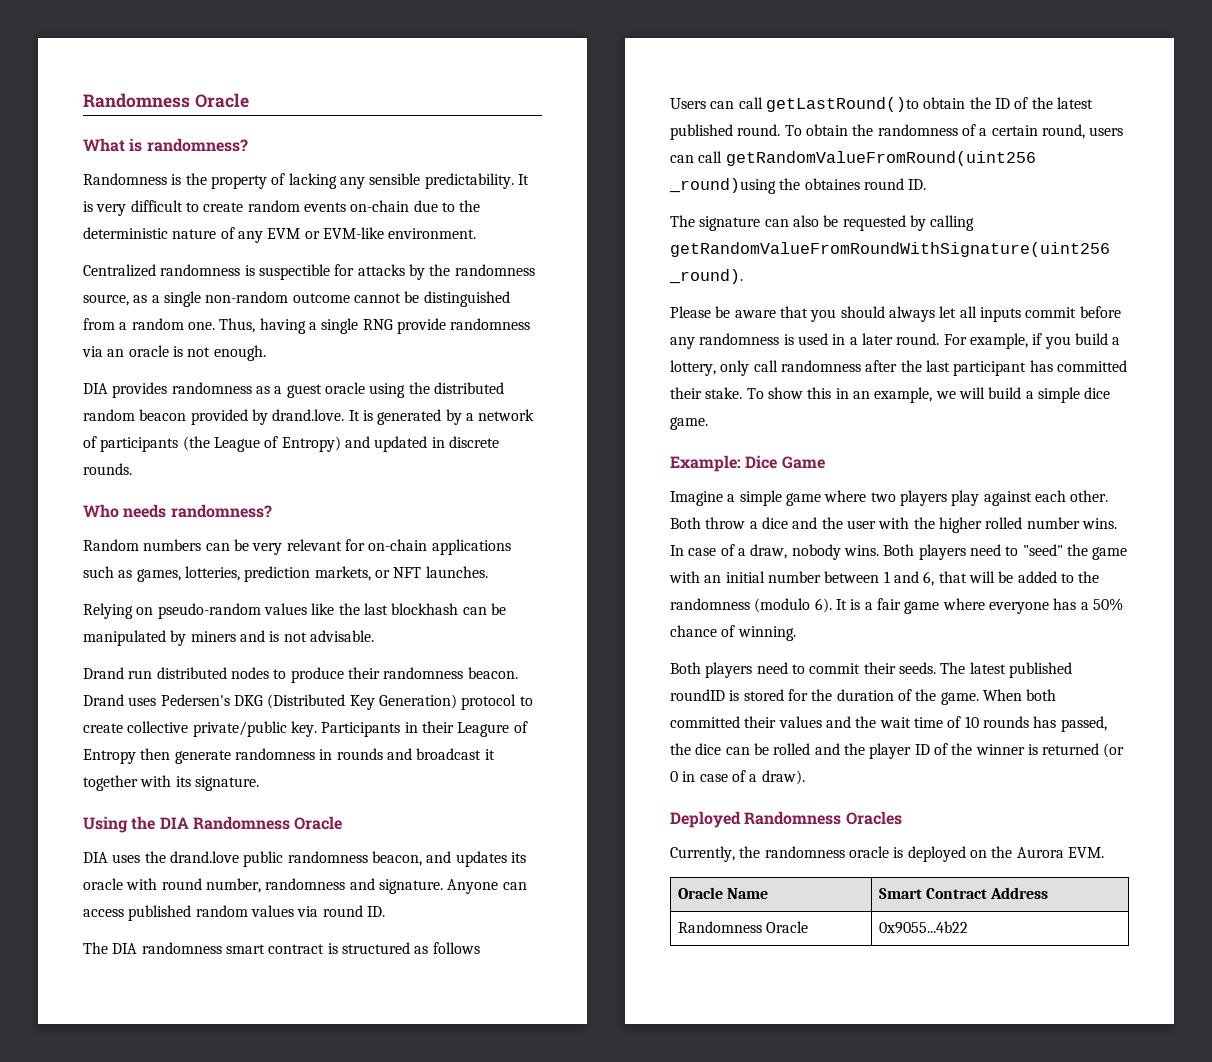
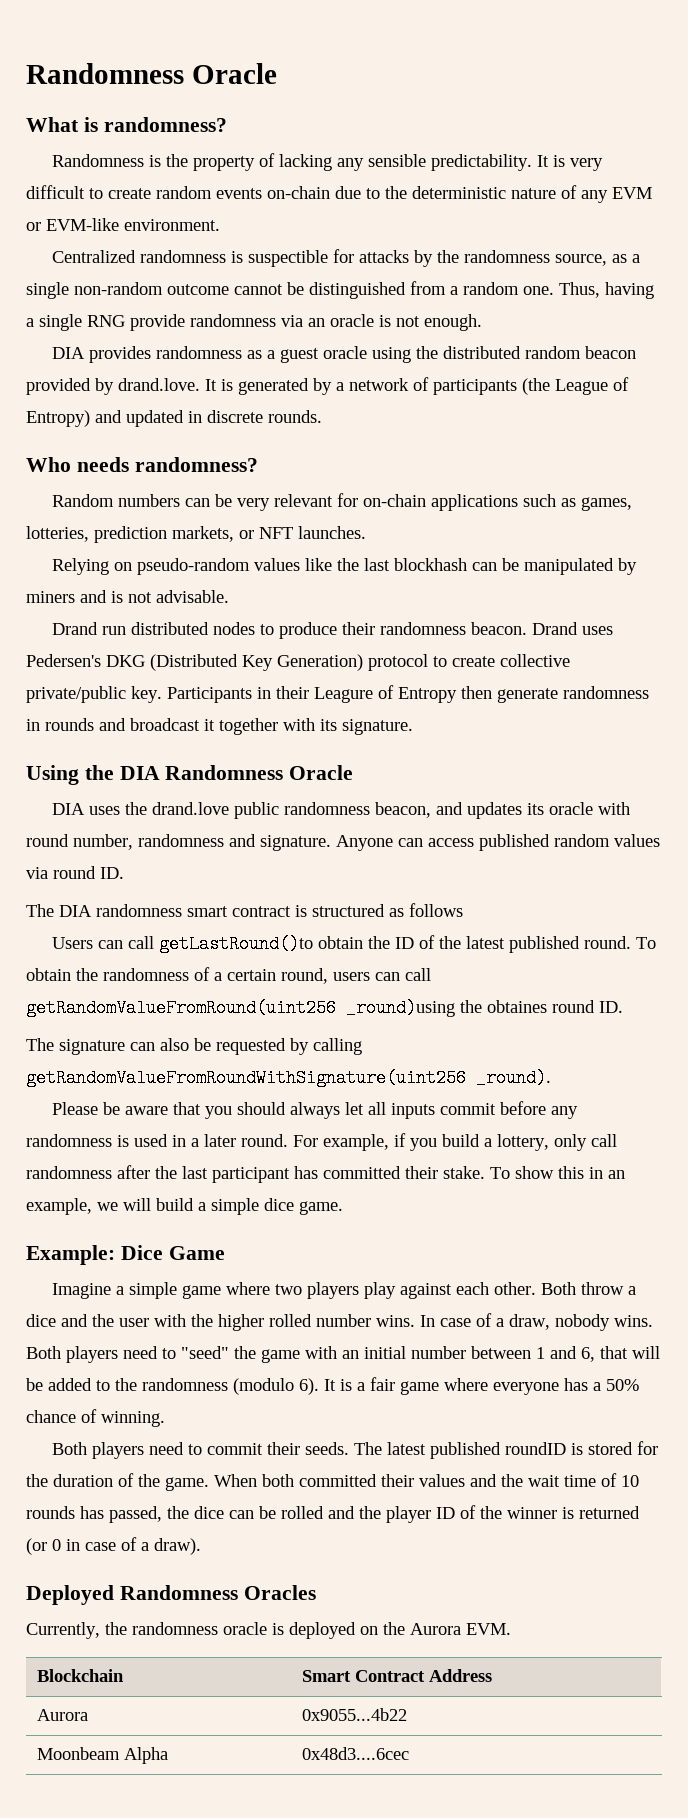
- Oracle Name | Smart Contract Address
+ Blockchain | Smart Contract Address
- Randomness Oracle | 0x9055...4b22
+ Aurora | 0x9055...4b22
+ Moonbeam Alpha | 0x48d3....6cec

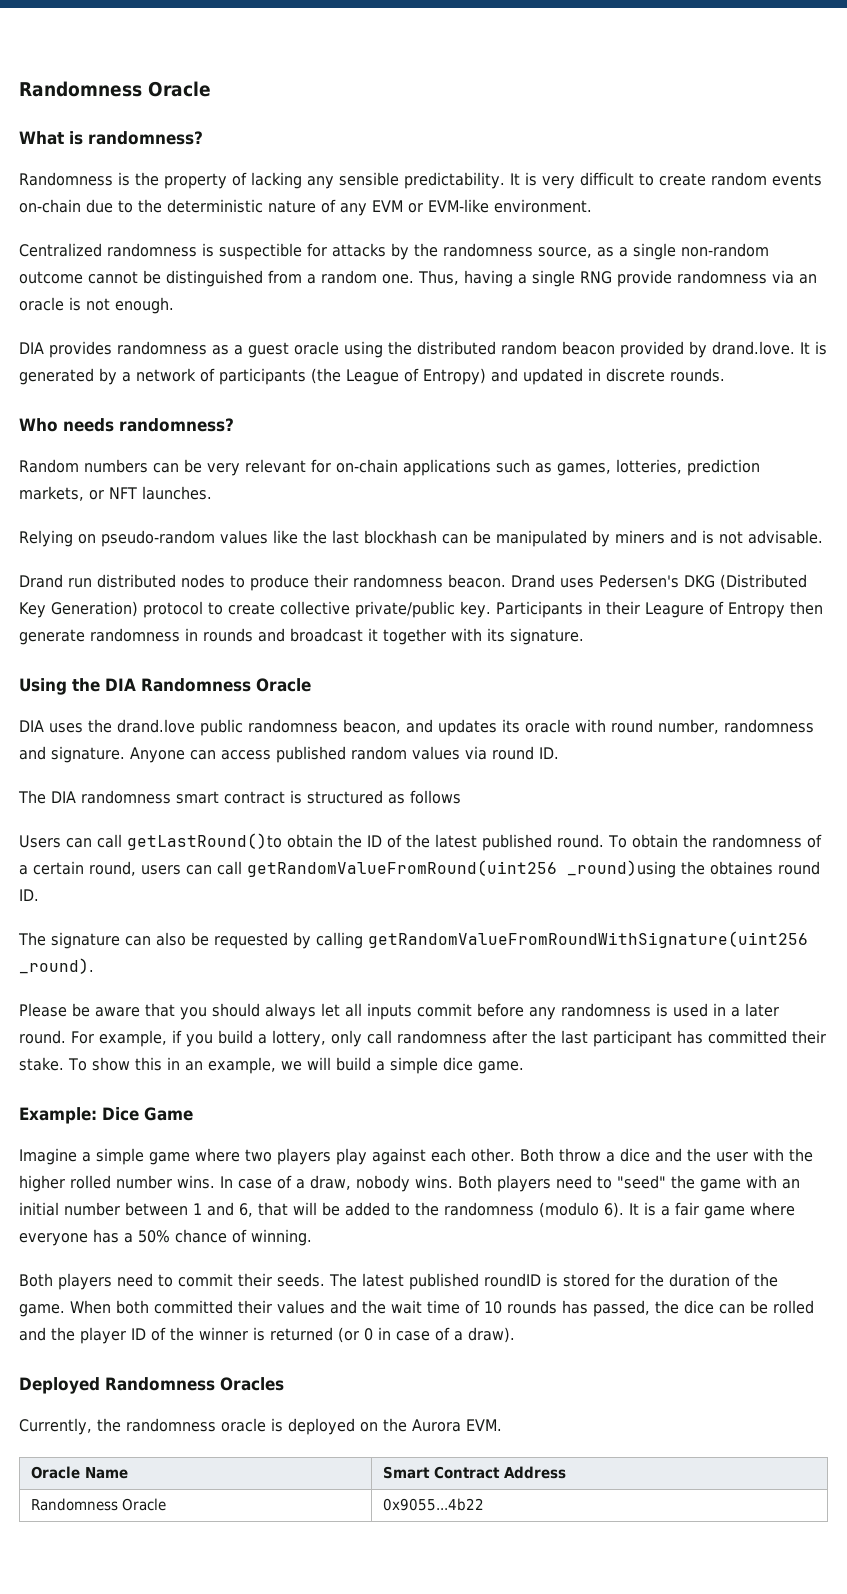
- Blockchain | Smart Contract Address
+ Oracle Name | Smart Contract Address
- Aurora | 0x9055...4b22
+ Randomness Oracle | 0x9055...4b22
- Moonbeam Alpha | 0x48d3....6cec

